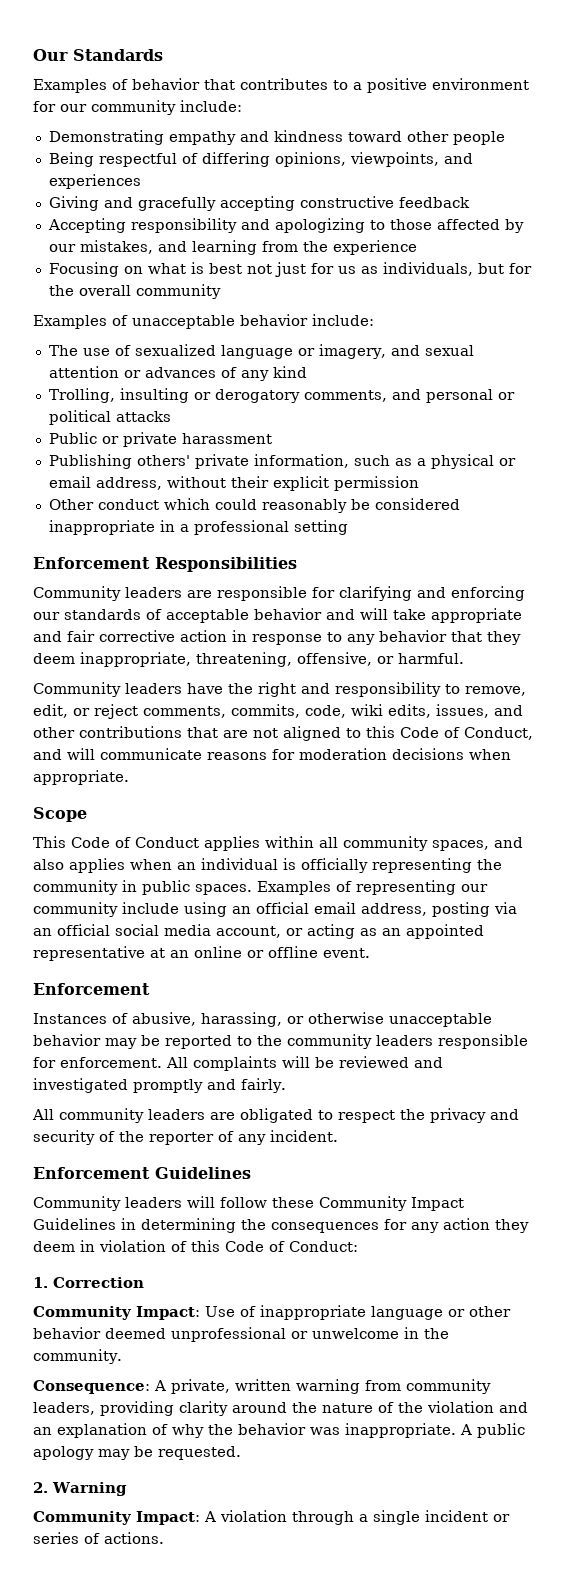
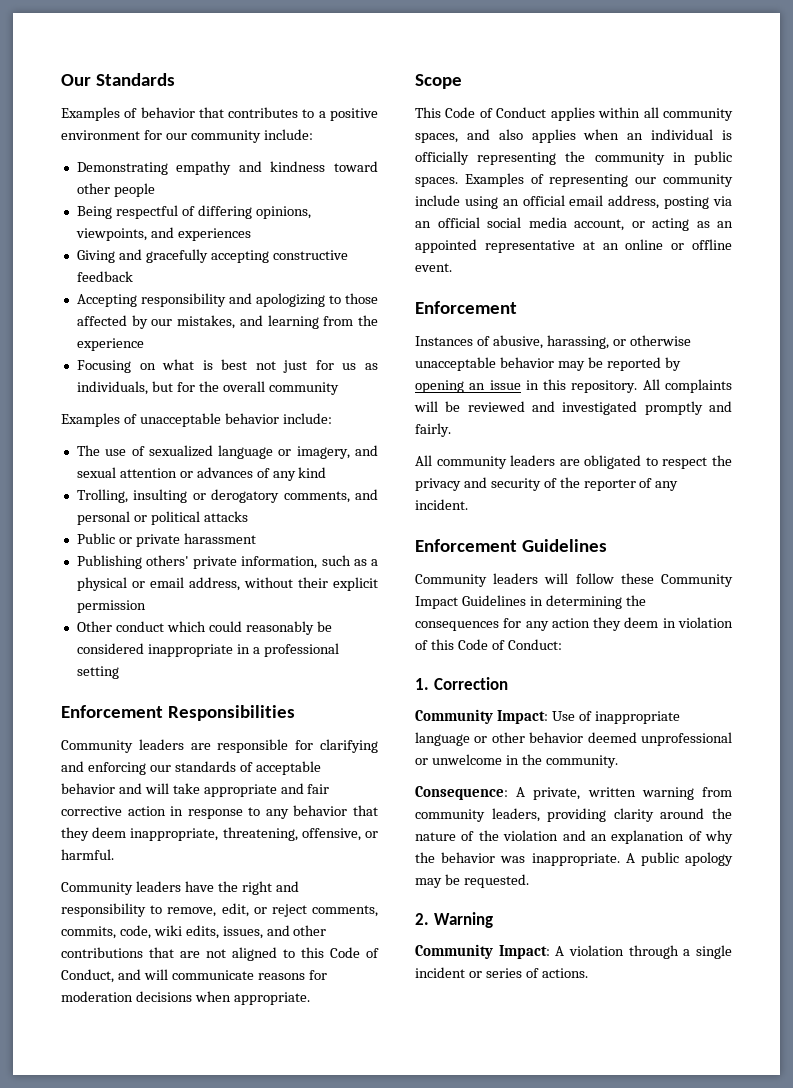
- Instances of abusive, harassing, or otherwise unacceptable behavior may be reported to the community leaders responsible for enforcement.
+ Instances of abusive, harassing, or otherwise unacceptable behavior may be reported by opening an issue in this repository.

